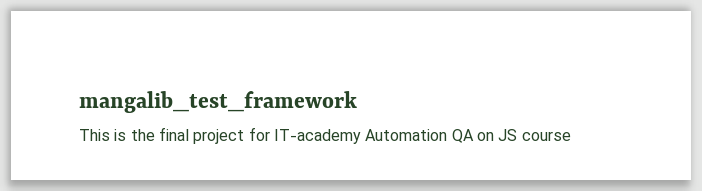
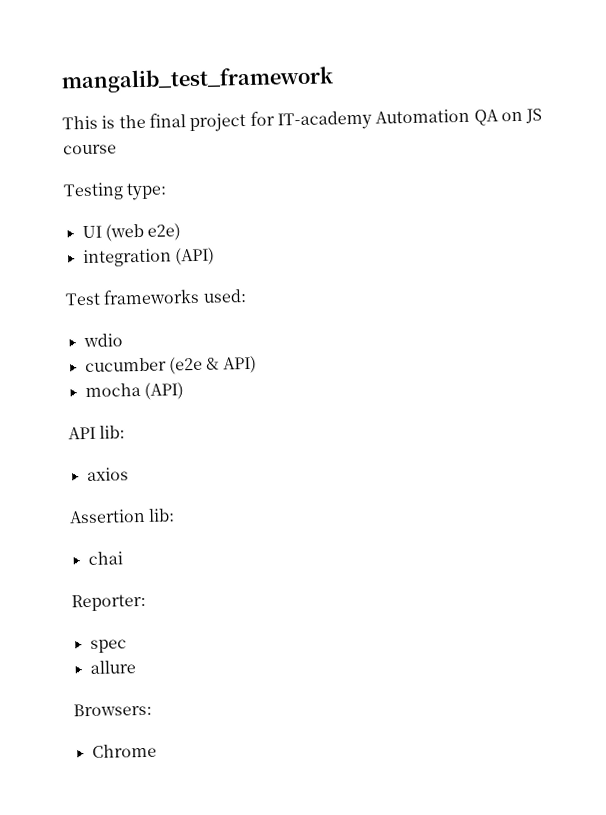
+ Testing type:
+ UI (web e2e)
+ integration (API)
+ Test frameworks used:
+ wdio
+ cucumber (e2e & API)
+ mocha (API)
+ API lib:
+ axios
+ Assertion lib:
+ chai
+ Reporter:
+ spec
+ allure
+ Browsers:
+ Chrome

